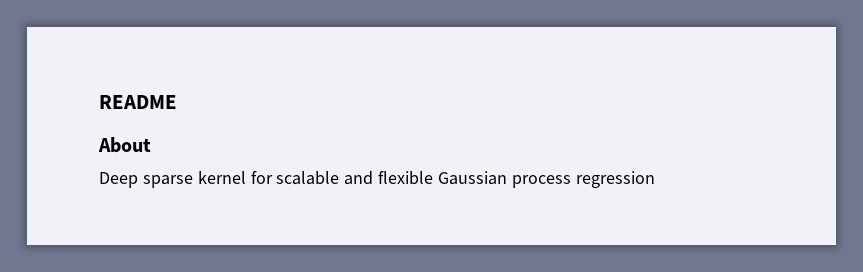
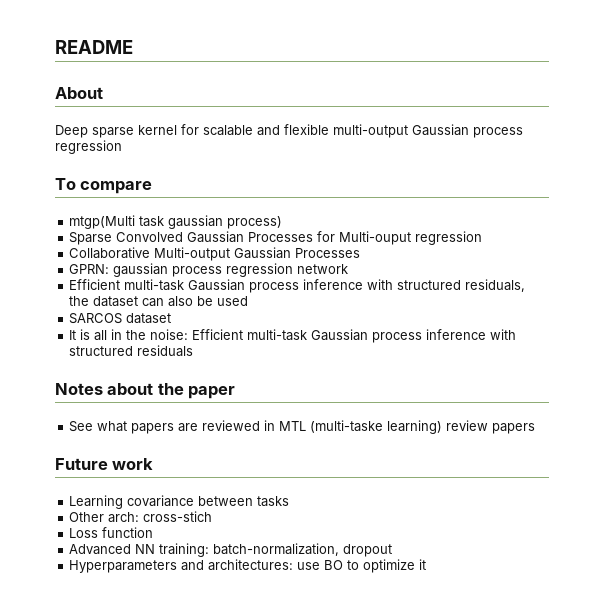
- Deep sparse kernel for scalable and flexible Gaussian process regression
+ Deep sparse kernel for scalable and flexible multi-output Gaussian process regression
+ To compare
+ mtgp(Multi task gaussian process)
+ Sparse Convolved Gaussian Processes for Multi-ouput regression
+ Collaborative Multi-output Gaussian Processes
+ GPRN: gaussian process regression network
+ Efficient multi-task Gaussian process inference with structured residuals, the dataset can also be used
+ SARCOS dataset
+ It is all in the noise: Efficient multi-task Gaussian process inference with structured residuals
+ Notes about the paper
+ See what papers are reviewed in MTL (multi-taske learning) review papers
+ Future work
+ Learning covariance between tasks
+ Other arch: cross-stich
+ Loss function
+ Advanced NN training: batch-normalization, dropout
+ Hyperparameters and architectures: use BO to optimize it

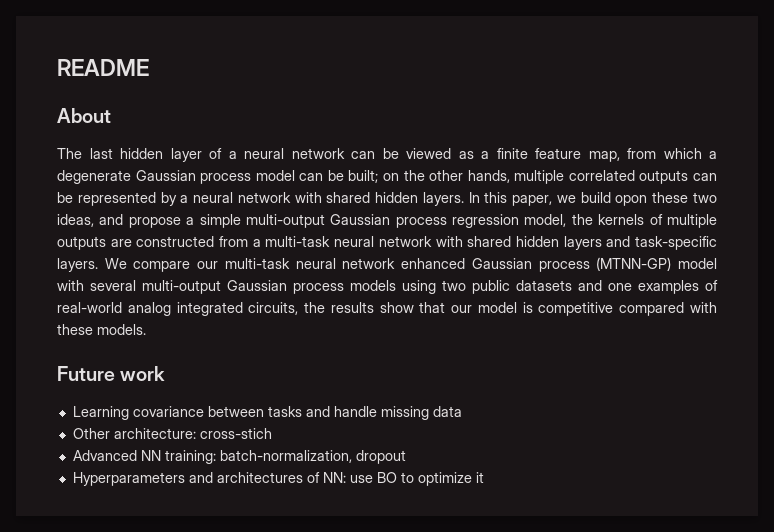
- Deep sparse kernel for scalable and flexible multi-output Gaussian process regression
- To compare
- mtgp(Multi task gaussian process)
- Sparse Convolved Gaussian Processes for Multi-ouput regression
- Collaborative Multi-output Gaussian Processes
- GPRN: gaussian process regression network
- Efficient multi-task Gaussian process inference with structured residuals, the dataset can also be used
- SARCOS dataset
- It is all in the noise: Efficient multi-task Gaussian process inference with structured residuals
- Notes about the paper
- See what papers are reviewed in MTL (multi-taske learning) review papers
+ The last hidden layer of a neural network can be viewed as a finite feature map, from which a degenerate Gaussian process model can be built; on the other hands, multiple correlated outputs can be represented by a neural network with shared hidden layers. In this paper, we build opon these two ideas, and propose a simple multi-output Gaussian process regression model, the kernels of multiple outputs are constructed from a multi-task neural network with shared hidden layers and task-specific layers. We compare our multi-task neural network enhanced Gaussian process (MTNN-GP) model with several multi-output Gaussian process models using two public datasets and one examples of real-world analog integrated circuits, the results show that our model is competitive compared with these models.
- Learning covariance between tasks
+ Learning covariance between tasks and handle missing data
- Other arch: cross-stich
+ Other architecture: cross-stich
- Loss function
- Hyperparameters and architectures: use BO to optimize it
+ Hyperparameters and architectures of NN: use BO to optimize it

